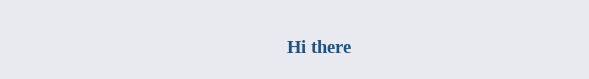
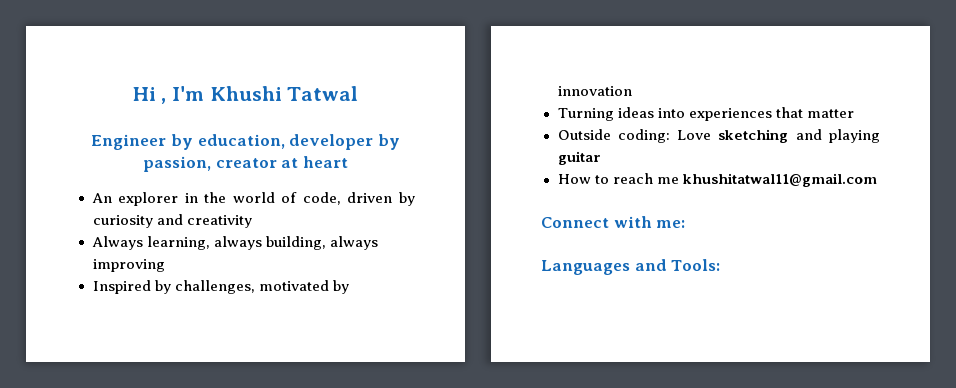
- Hi there
+ Hi , I'm Khushi Tatwal
+ Engineer by education, developer by passion, creator at heart
+ An explorer in the world of code, driven by curiosity and creativity
+ Always learning, always building, always improving
+ Inspired by challenges, motivated by innovation
+ Turning ideas into experiences that matter
+ Outside coding: Love sketching and playing guitar
+ How to reach me khushitatwal11@gmail.com
+ Connect with me:
+ Languages and Tools:

